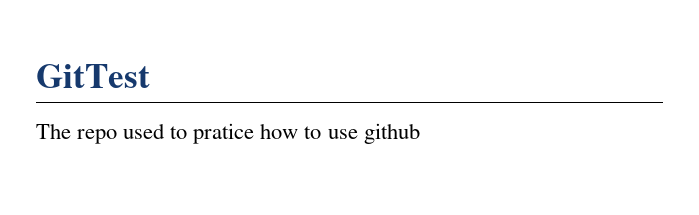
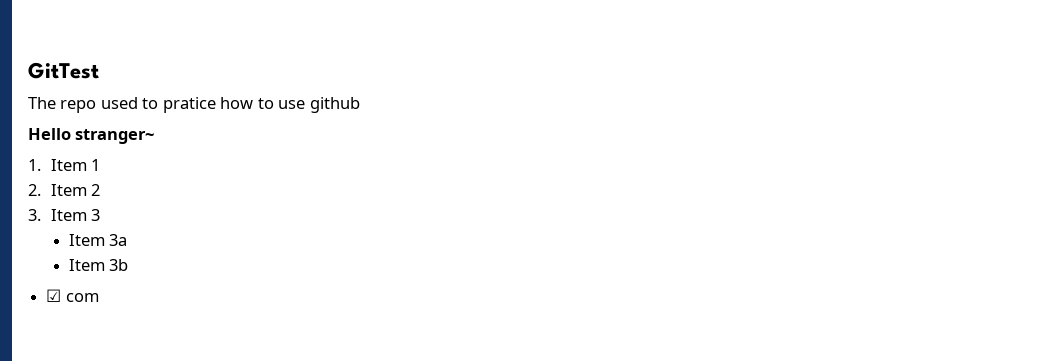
+ Hello stranger~
+ 1. Item 1
+ 2. Item 2
+ 3. Item 3
+ Item 3a
+ Item 3b
+ ☑ com

